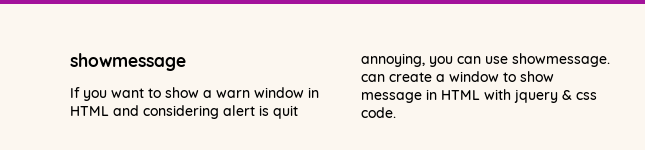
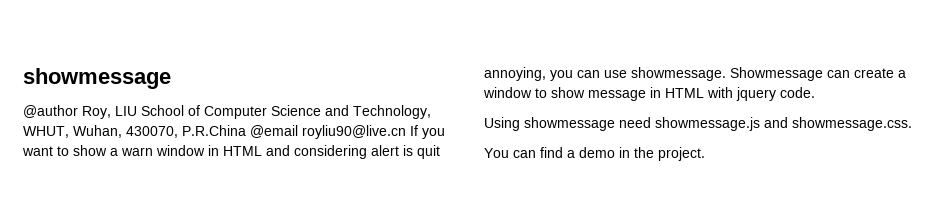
- If you want to show a warn window in HTML and considering alert is quit annoying, you can use showmessage. can create a window to show message in HTML with jquery & css code.
+ @author Roy, LIU School of Computer Science and Technology, WHUT, Wuhan, 430070, P.R.China @email royliu90@live.cn If you want to show a warn window in HTML and considering alert is quit annoying, you can use showmessage. Showmessage can create a window to show message in HTML with jquery code.
+ Using showmessage need showmessage.js and showmessage.css.
+ You can find a demo in the project.

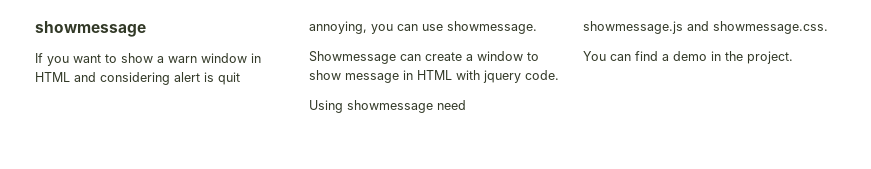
- @author Roy, LIU School of Computer Science and Technology, WHUT, Wuhan, 430070, P.R.China @email royliu90@live.cn If you want to show a warn window in HTML and considering alert is quit annoying, you can use showmessage. Showmessage can create a window to show message in HTML with jquery code.
+ If you want to show a warn window in HTML and considering alert is quit annoying, you can use showmessage.
+ Showmessage can create a window to show message in HTML with jquery code.

